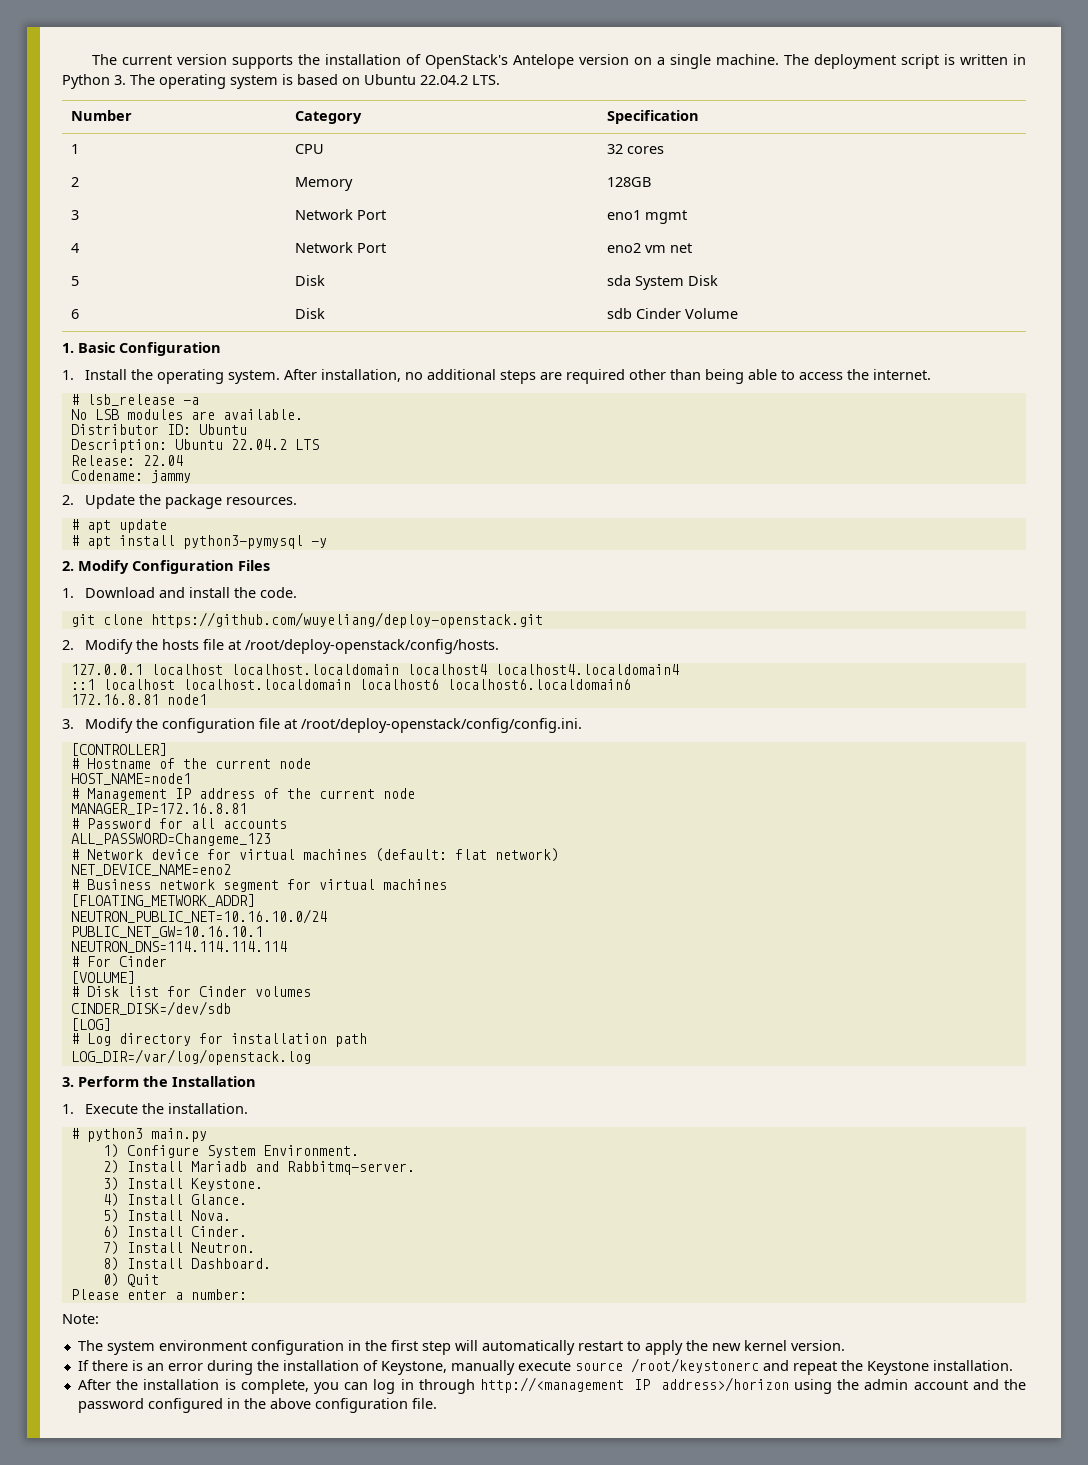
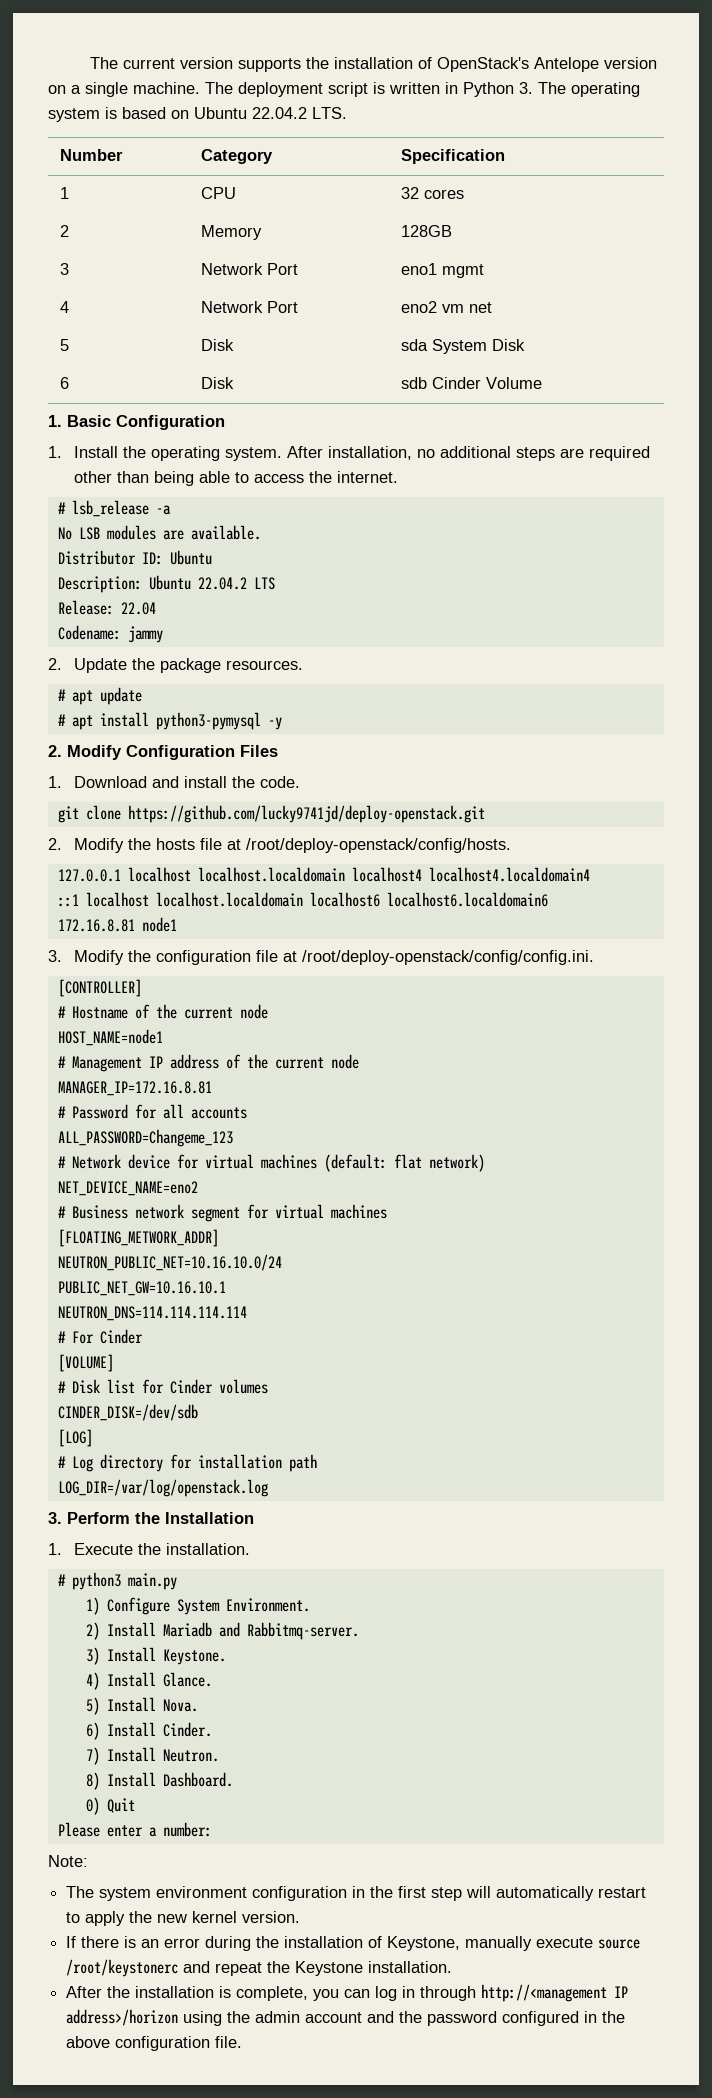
- git clone https://github.com/wuyeliang/deploy-openstack.git
+ git clone https://github.com/lucky9741jd/deploy-openstack.git

